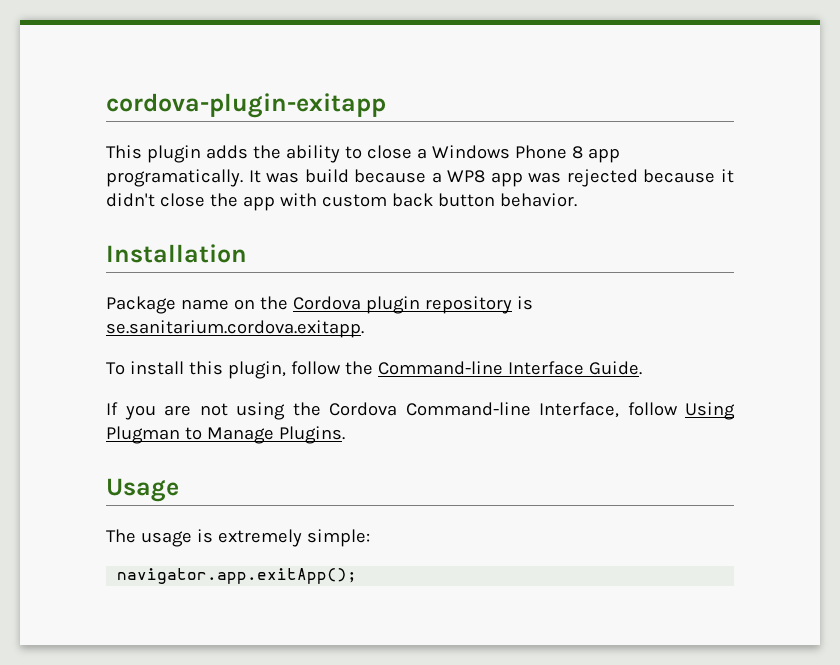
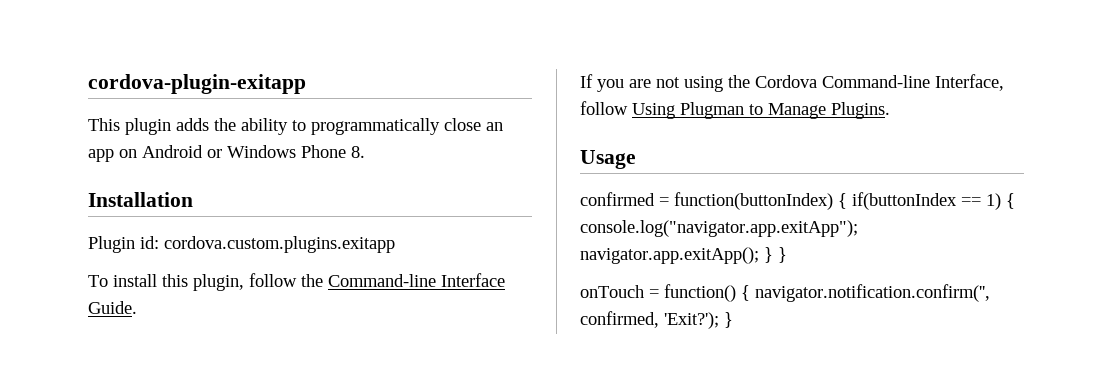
- This plugin adds the ability to close a Windows Phone 8 app programatically. It was build because a WP8 app was rejected because it didn't close the app with custom back button behavior.
+ This plugin adds the ability to programmatically close an app on Android or Windows Phone 8.
  Installation
- Package name on the Cordova plugin repository is se.sanitarium.cordova.exitapp.
+ Plugin id: cordova.custom.plugins.exitapp
- The usage is extremely simple:
- navigator.app.exitApp();
+ confirmed = function(buttonIndex) { if(buttonIndex == 1) { console.log("navigator.app.exitApp"); navigator.app.exitApp(); } }
+ onTouch = function() { navigator.notification.confirm('', confirmed, 'Exit?'); }

